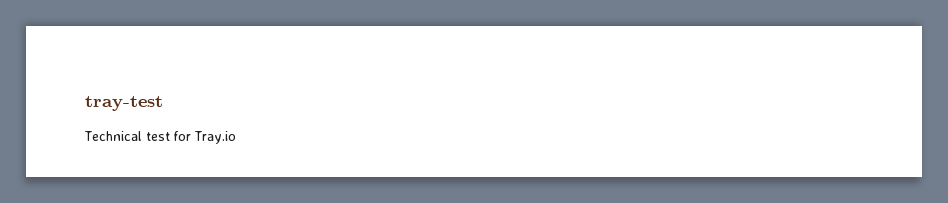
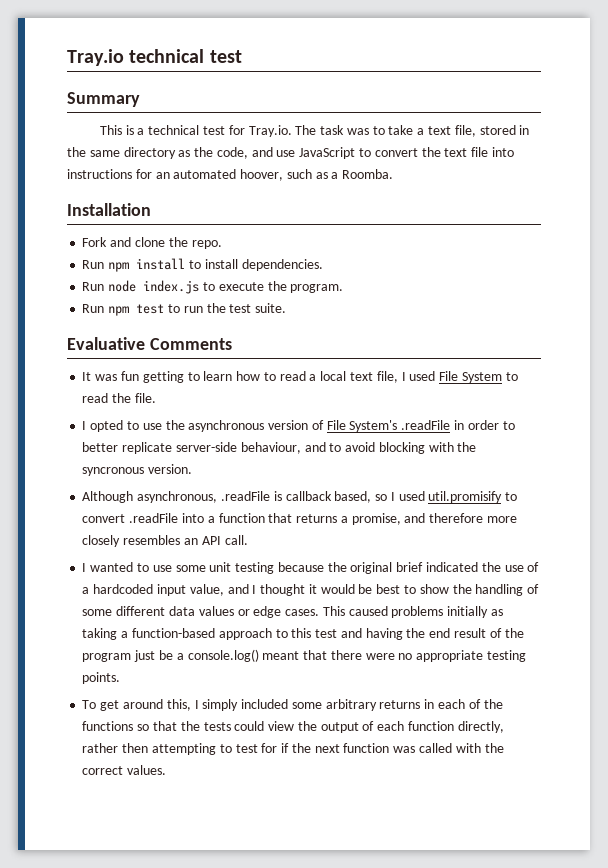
- tray-test
- Technical test for Tray.io
+ Tray.io technical test
+ Summary
+ This is a technical test for Tray.io. The task was to take a text file, stored in the same directory as the code, and use JavaScript to convert the text file into instructions for an automated hoover, such as a Roomba.
+ Installation
+ Fork and clone the repo.
+ Run npm install to install dependencies.
+ Run node index.js to execute the program.
+ Run npm test to run the test suite.
+ Evaluative Comments
+ It was fun getting to learn how to read a local text file, I used File System to read the file.
+ I opted to use the asynchronous version of File System's .readFile in order to better replicate server-side behaviour, and to avoid blocking with the syncronous version.
+ Although asynchronous, .readFile is callback based, so I used util.promisify to convert .readFile into a function that returns a promise, and therefore more closely resembles an API call.
+ I wanted to use some unit testing because the original brief indicated the use of a hardcoded input value, and I thought it would be best to show the handling of some different data values or edge cases. This caused problems initially as taking a function-based approach to this test and having the end result of the program just be a console.log() meant that there were no appropriate testing points.
+ To get around this, I simply included some arbitrary returns in each of the functions so that the tests could view the output of each function directly, rather then attempting to test for if the next function was called with the correct values.

